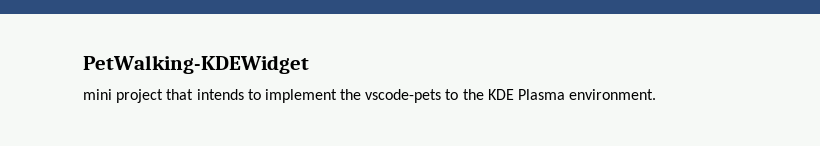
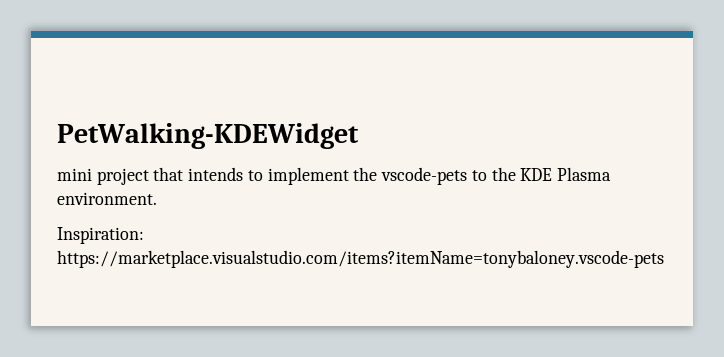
+ Inspiration: https://marketplace.visualstudio.com/items?itemName=tonybaloney.vscode-pets

